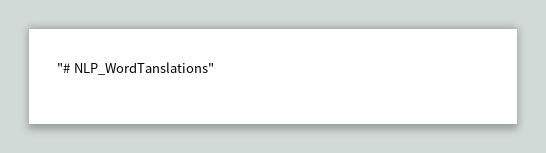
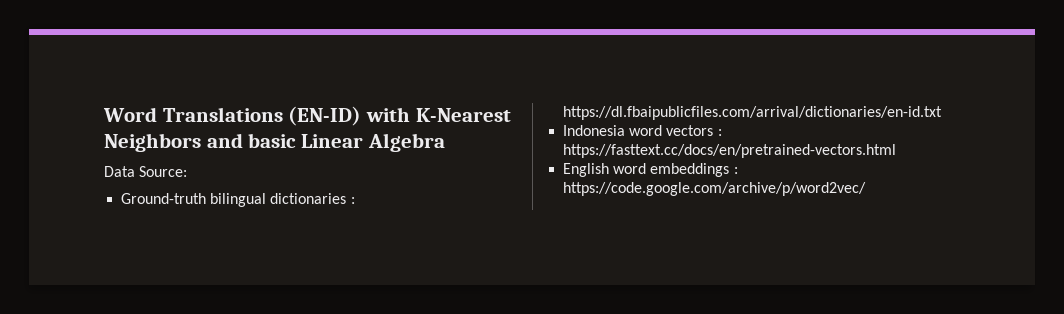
- "# NLP_WordTanslations"
+ Word Translations (EN-ID) with K-Nearest Neighbors and basic Linear Algebra
+ Data Source:
+ Ground-truth bilingual dictionaries : https://dl.fbaipublicfiles.com/arrival/dictionaries/en-id.txt
+ Indonesia word vectors : https://fasttext.cc/docs/en/pretrained-vectors.html
+ English word embeddings : https://code.google.com/archive/p/word2vec/

